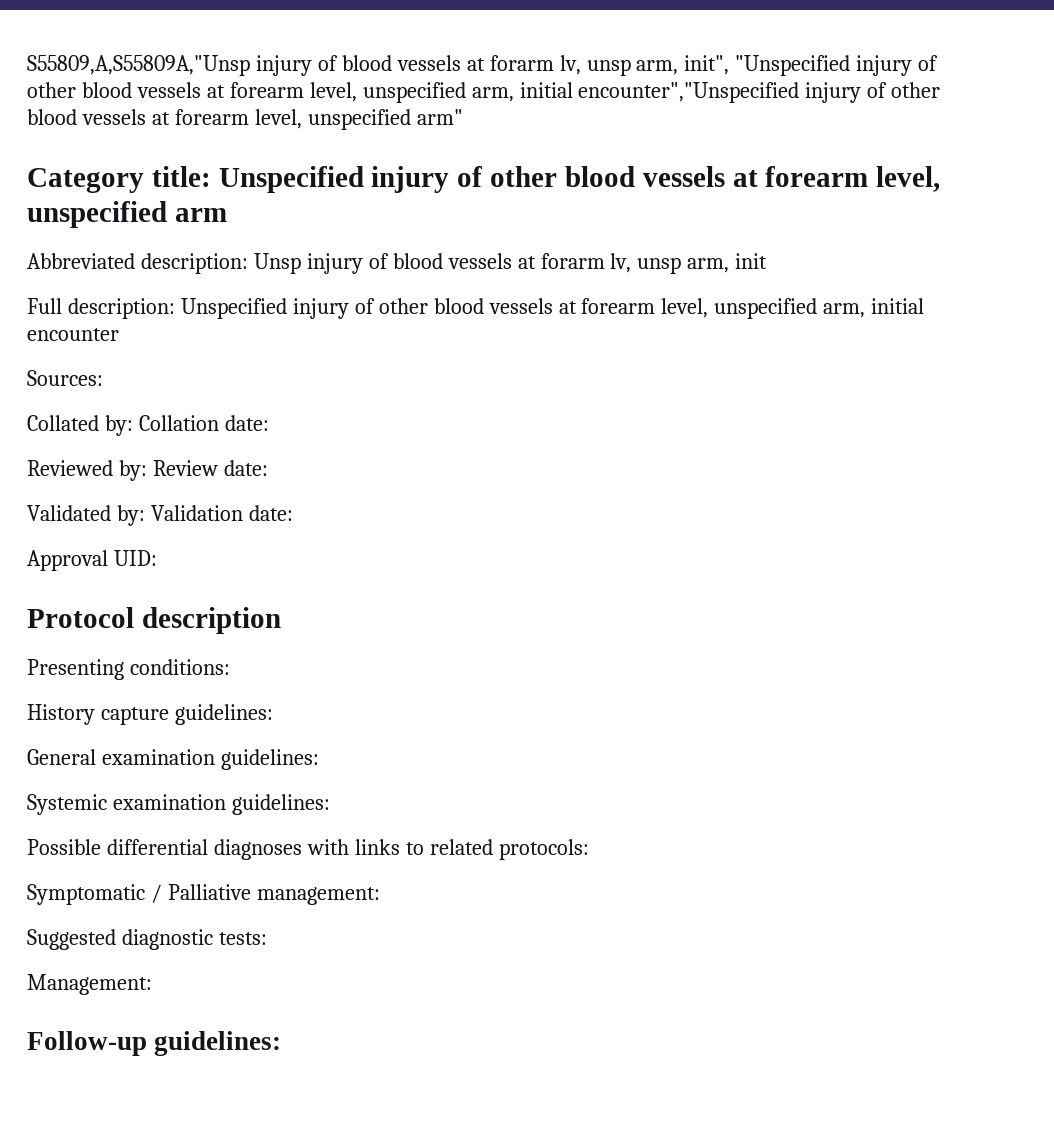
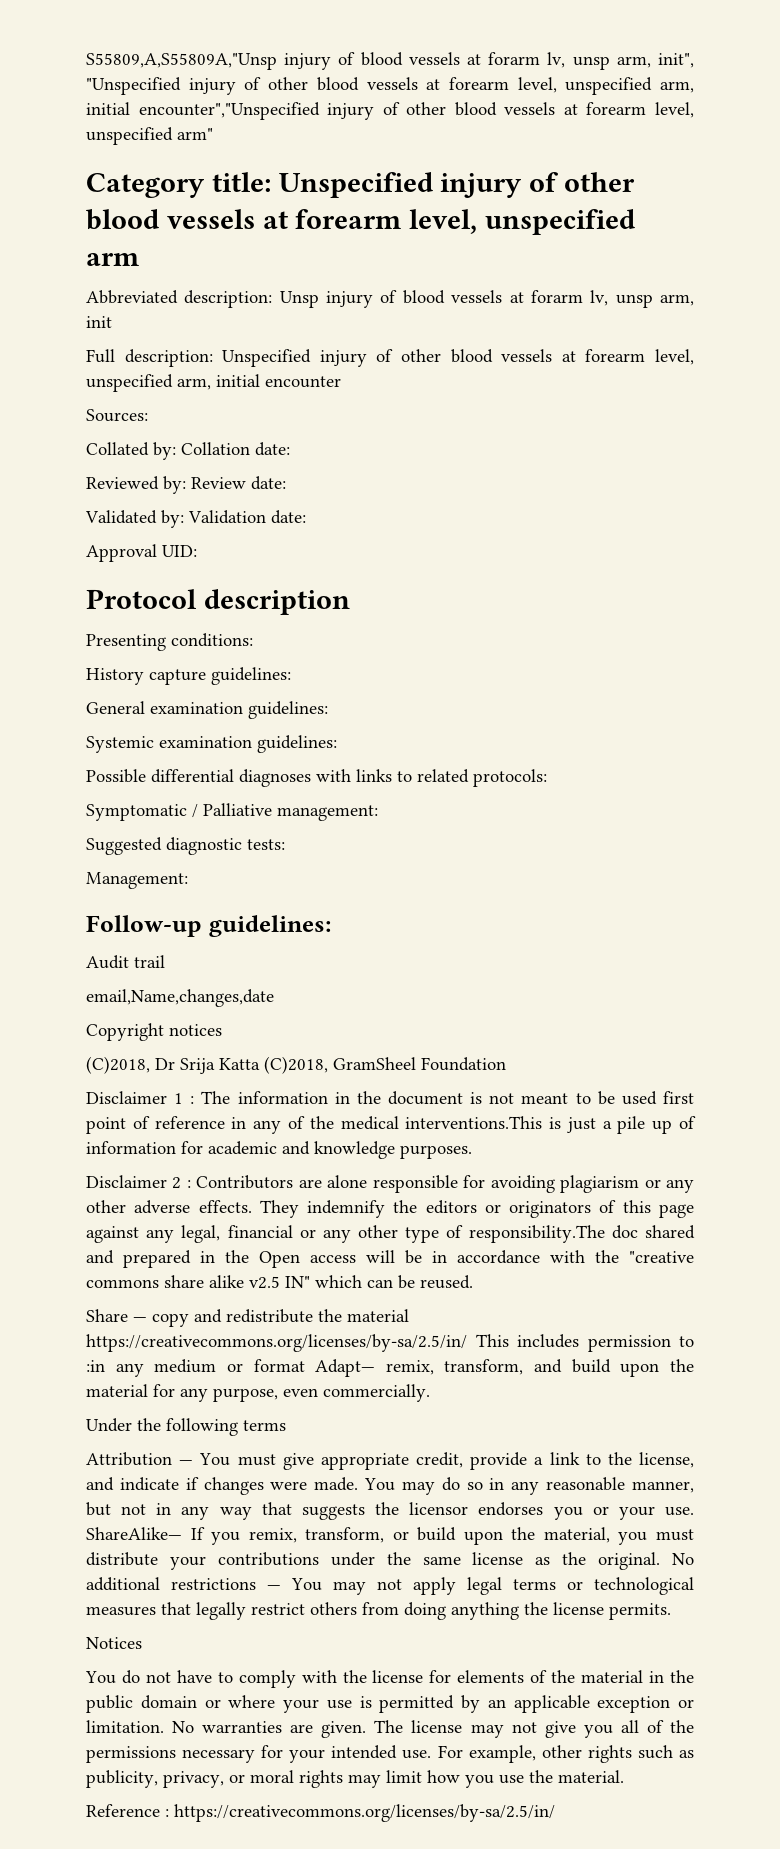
+ Audit trail
+ email,Name,changes,date
+ Copyright notices
+ (C)2018, Dr Srija Katta (C)2018, GramSheel Foundation
+ Disclaimer 1 : The information in the document is not meant to be used first point of reference in any of the medical interventions.This is just a pile up of information for academic and knowledge purposes.
+ Disclaimer 2 : Contributors are alone responsible for avoiding plagiarism or any other adverse effects. They indemnify the editors or originators of this page against any legal, financial or any other type of responsibility.The doc shared and prepared in the Open access will be in accordance with the "creative commons share alike v2.5 IN" which can be reused.
+ Share — copy and redistribute the material https://creativecommons.org/licenses/by-sa/2.5/in/ This includes permission to :in any medium or format Adapt— remix, transform, and build upon the material for any purpose, even commercially.
+ Under the following terms
+ Attribution — You must give appropriate credit, provide a link to the license, and indicate if changes were made. You may do so in any reasonable manner, but not in any way that suggests the licensor endorses you or your use. ShareAlike— If you remix, transform, or build upon the material, you must distribute your contributions under the same license as the original. No additional restrictions — You may not apply legal terms or technological measures that legally restrict others from doing anything the license permits.
+ Notices
+ You do not have to comply with the license for elements of the material in the public domain or where your use is permitted by an applicable exception or limitation. No warranties are given. The license may not give you all of the permissions necessary for your intended use. For example, other rights such as publicity, privacy, or moral rights may limit how you use the material.
+ Reference : https://creativecommons.org/licenses/by-sa/2.5/in/

